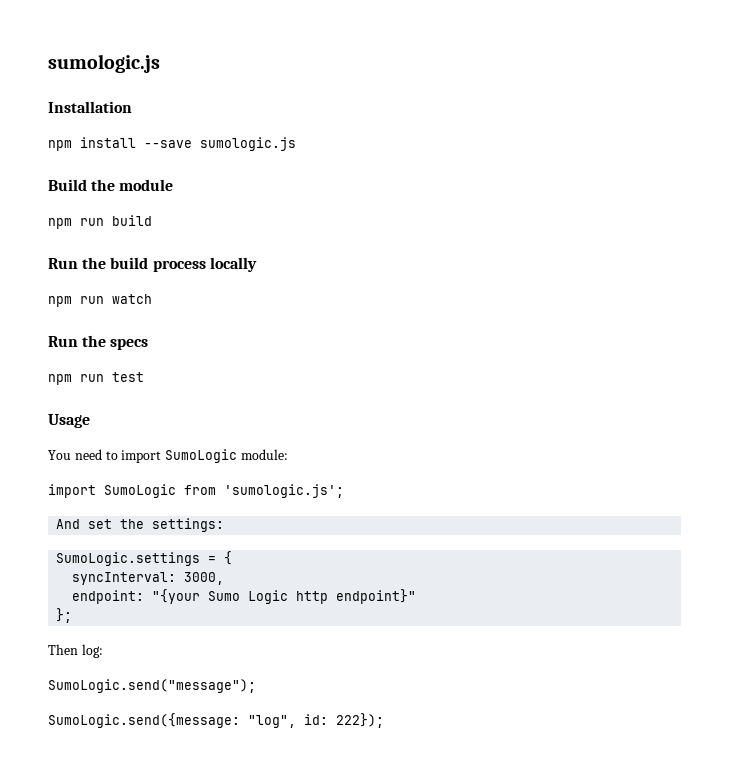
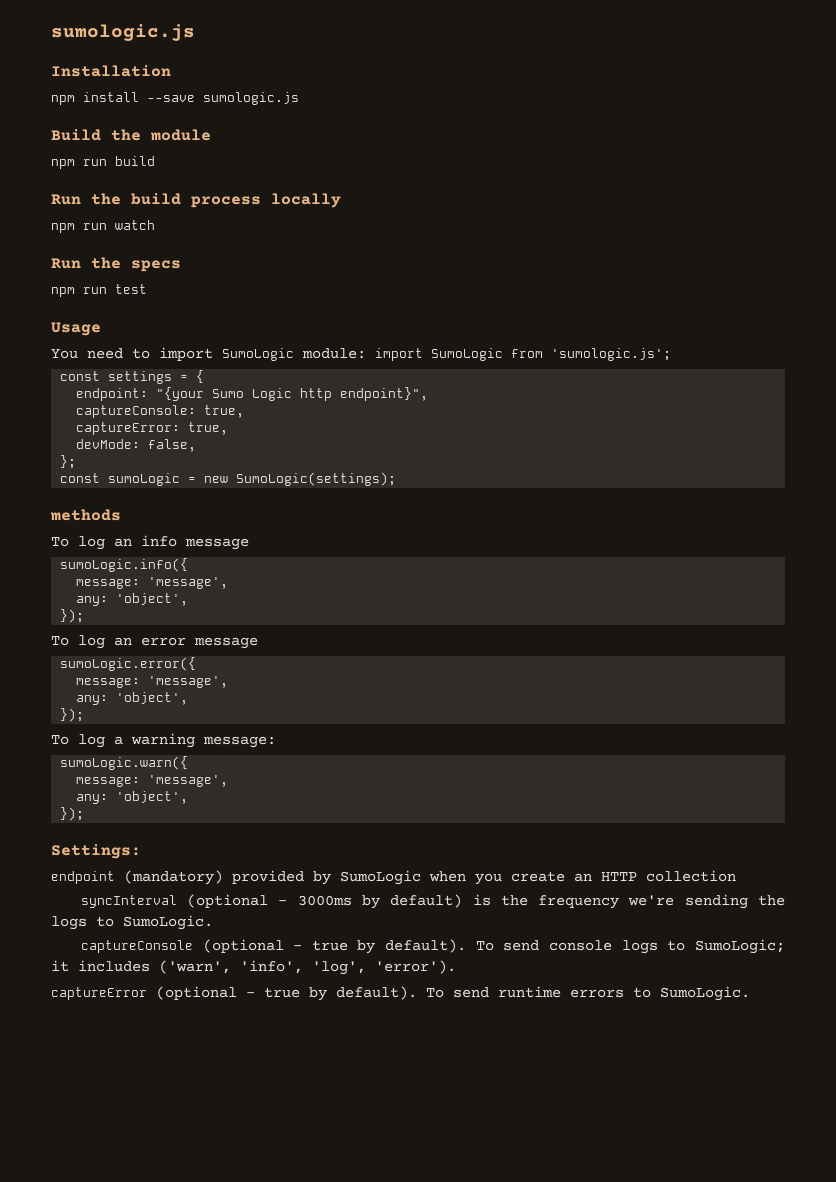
- You need to import SumoLogic module:
- import SumoLogic from 'sumologic.js';
+ You need to import SumoLogic module: import SumoLogic from 'sumologic.js';
- And set the settings:
- SumoLogic.settings = {
+ const settings = {
- syncInterval: 3000,
- endpoint: "{your Sumo Logic http endpoint}"
+ endpoint: "{your Sumo Logic http endpoint}",
+ captureConsole: true,
+ captureError: true,
+ devMode: false,
  };
- Then log:
- SumoLogic.send("message");
- SumoLogic.send({message: "log", id: 222});
+ const sumoLogic = new SumoLogic(settings);
+ methods
+ To log an info message
+ sumoLogic.info({
+ message: 'message',
+ any: 'object',
+ });
+ To log an error message
+ sumoLogic.error({
+ message: 'message',
+ any: 'object',
+ });
+ To log a warning message:
+ sumoLogic.warn({
+ message: 'message',
+ any: 'object',
+ });
+ Settings:
+ endpoint (mandatory) provided by SumoLogic when you create an HTTP collection
+ syncInterval (optional - 3000ms by default) is the frequency we're sending the logs to SumoLogic.
+ captureConsole (optional - true by default). To send console logs to SumoLogic; it includes ('warn', 'info', 'log', 'error').
+ captureError (optional - true by default). To send runtime errors to SumoLogic.

